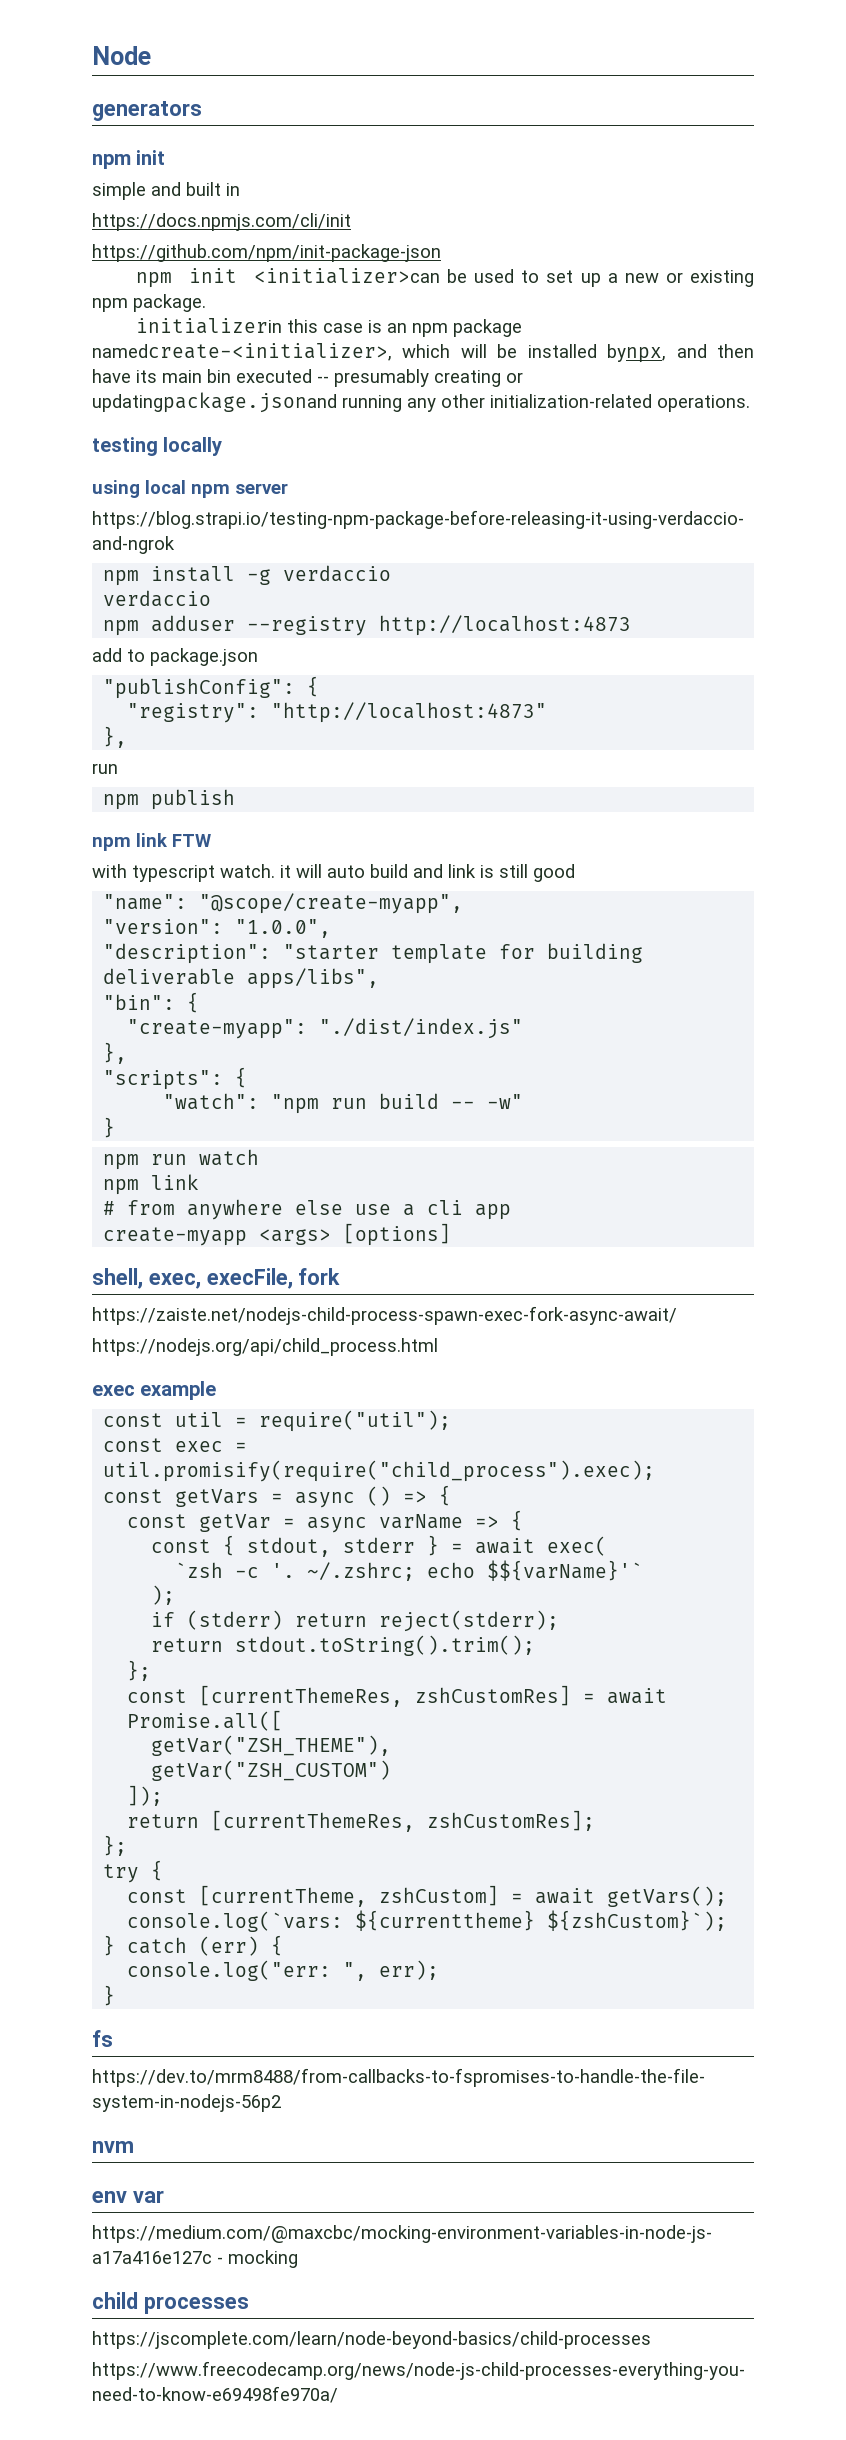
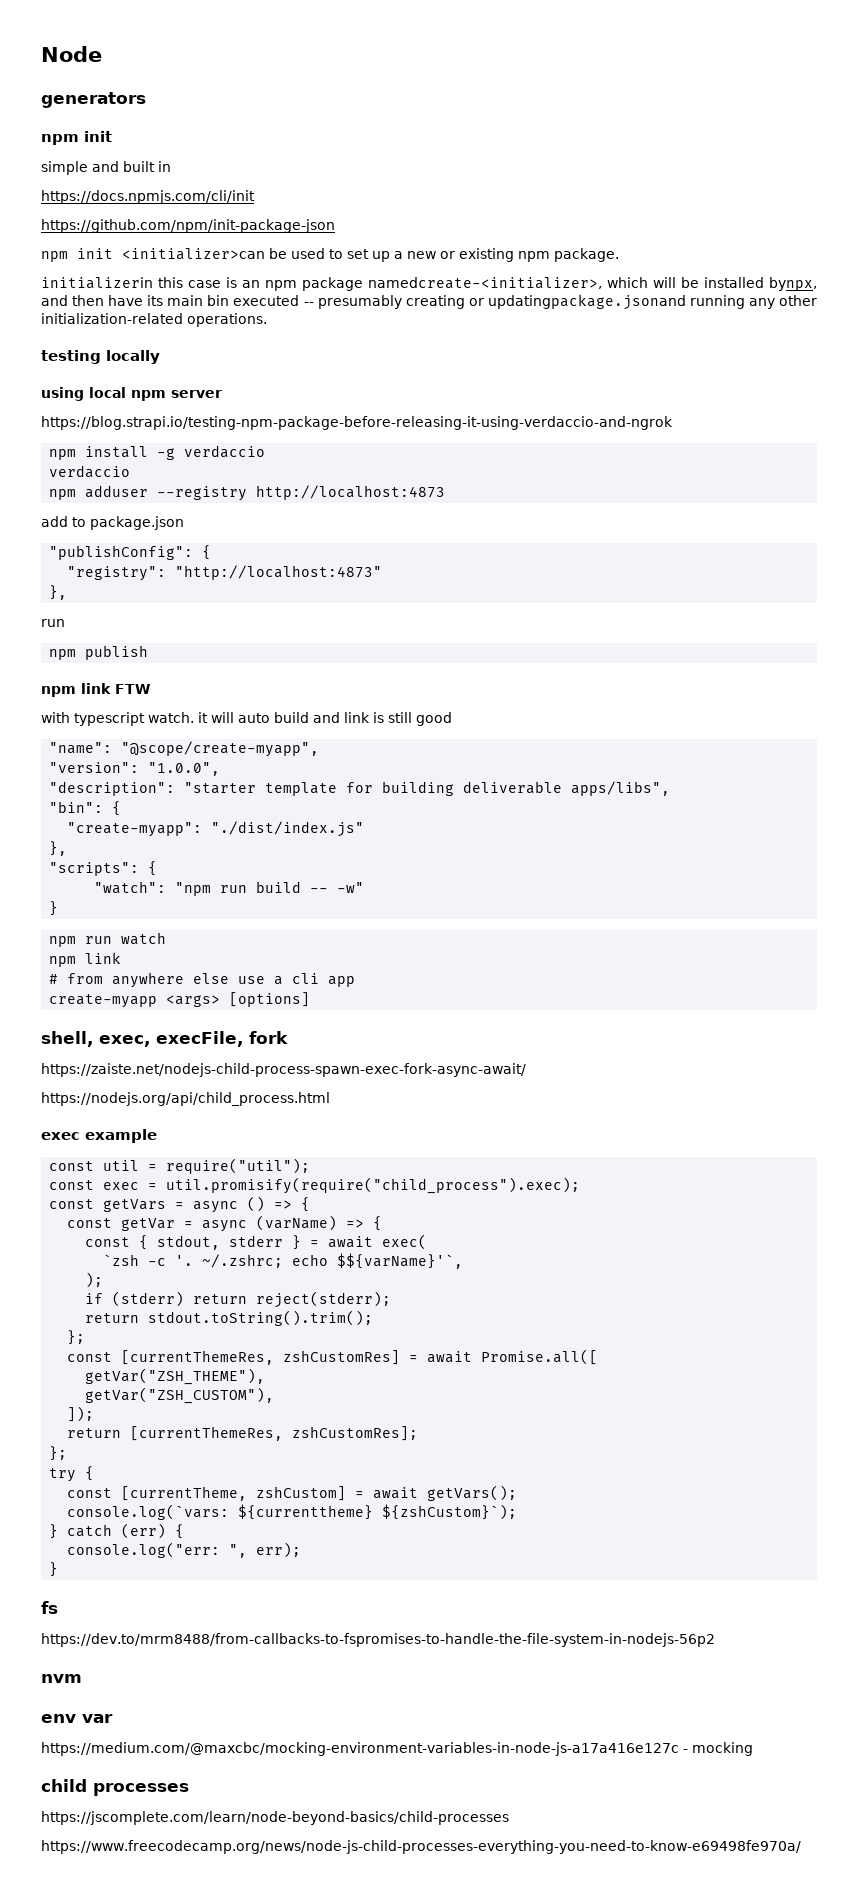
- const getVar = async varName => {
+ const getVar = async (varName) => {
- ~/.zshrc; echo $${varName}'`
+ ~/.zshrc; echo $${varName}'`,
- getVar("ZSH_CUSTOM")
+ getVar("ZSH_CUSTOM"),

